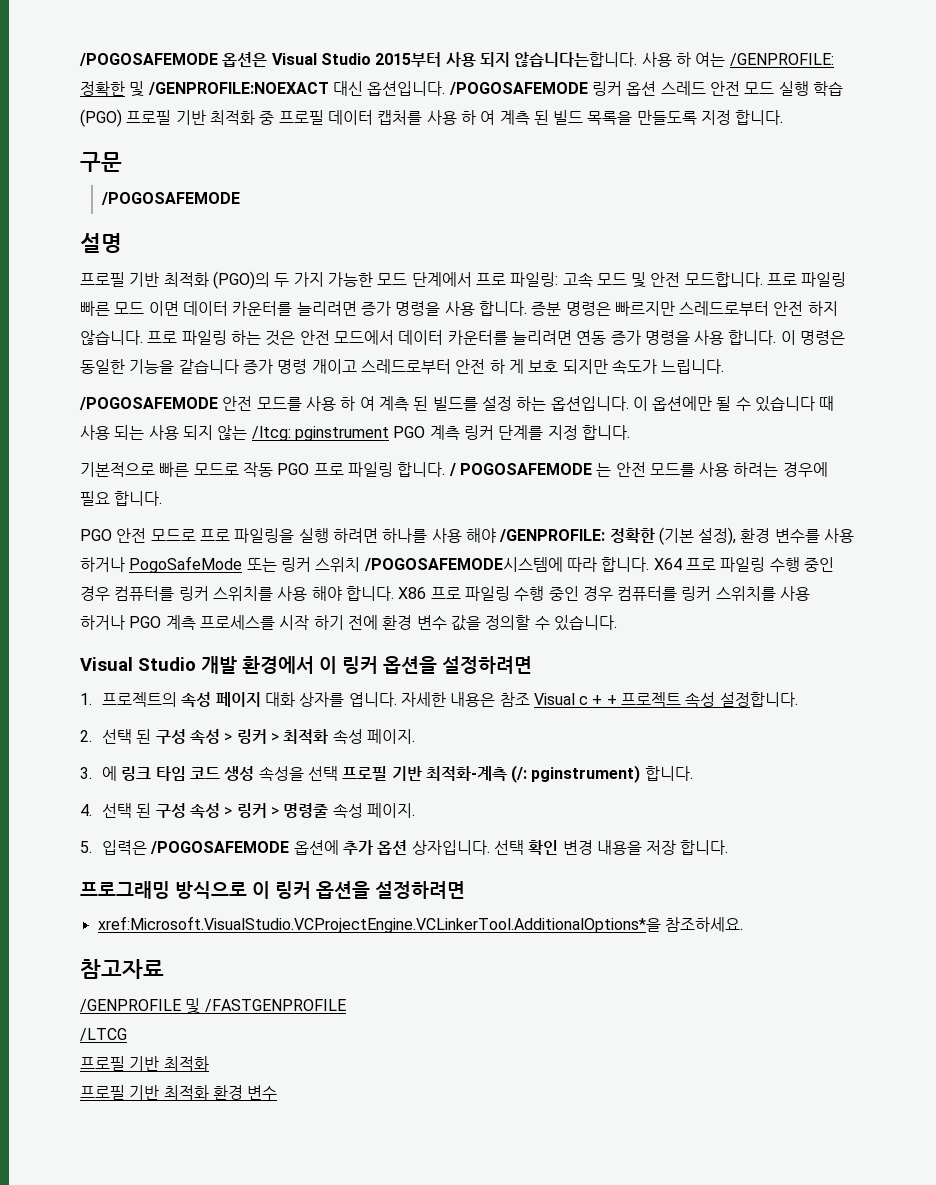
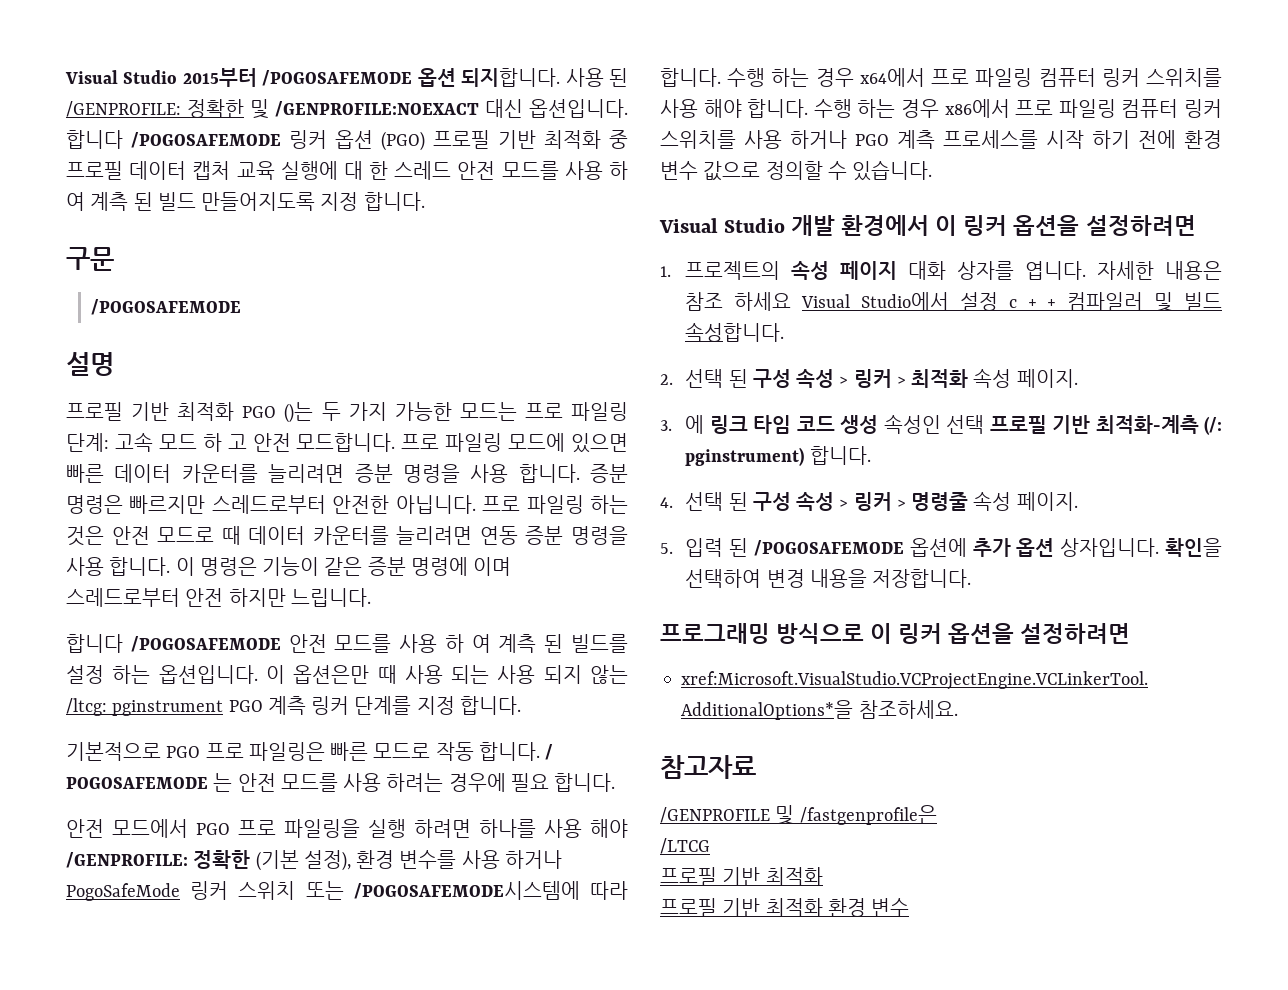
- /POGOSAFEMODE 옵션은 Visual Studio 2015부터 사용 되지 않습니다는합니다. 사용 하 여는 /GENPROFILE: 정확한 및 /GENPROFILE:NOEXACT 대신 옵션입니다.
+ Visual Studio 2015부터 /POGOSAFEMODE 옵션 되지합니다. 사용 된 /GENPROFILE: 정확한 및 /GENPROFILE:NOEXACT 대신 옵션입니다.
- /POGOSAFEMODE 링커 옵션 스레드 안전 모드 실행 학습 (PGO) 프로필 기반 최적화 중 프로필 데이터 캡처를 사용 하 여 계측 된 빌드 목록을 만들도록 지정 합니다.
+ 합니다 /POGOSAFEMODE 링커 옵션 (PGO) 프로필 기반 최적화 중 프로필 데이터 캡처 교육 실행에 대 한 스레드 안전 모드를 사용 하 여 계측 된 빌드 만들어지도록 지정 합니다.
- 프로필 기반 최적화 (PGO)의 두 가지 가능한 모드 단계에서 프로 파일링: 고속 모드 및 안전 모드합니다.
+ 프로필 기반 최적화 PGO ()는 두 가지 가능한 모드는 프로 파일링 단계: 고속 모드 하 고 안전 모드합니다.
- 프로 파일링 빠른 모드 이면 데이터 카운터를 늘리려면 증가 명령을 사용 합니다.
+ 프로 파일링 모드에 있으면 빠른 데이터 카운터를 늘리려면 증분 명령을 사용 합니다.
- 증분 명령은 빠르지만 스레드로부터 안전 하지 않습니다.
+ 증분 명령은 빠르지만 스레드로부터 안전한 아닙니다.
- 프로 파일링 하는 것은 안전 모드에서 데이터 카운터를 늘리려면 연동 증가 명령을 사용 합니다.
+ 프로 파일링 하는 것은 안전 모드로 때 데이터 카운터를 늘리려면 연동 증분 명령을 사용 합니다.
- 이 명령은 동일한 기능을 같습니다 증가 명령 개이고 스레드로부터 안전 하 게 보호 되지만 속도가 느립니다.
+ 이 명령은 기능이 같은 증분 명령에 이며 스레드로부터 안전 하지만 느립니다.
- /POGOSAFEMODE 안전 모드를 사용 하 여 계측 된 빌드를 설정 하는 옵션입니다.
+ 합니다 /POGOSAFEMODE 안전 모드를 사용 하 여 계측 된 빌드를 설정 하는 옵션입니다.
- 이 옵션에만 될 수 있습니다 때 사용 되는 사용 되지 않는 /ltcg: pginstrument PGO 계측 링커 단계를 지정 합니다.
+ 이 옵션은만 때 사용 되는 사용 되지 않는 /ltcg: pginstrument PGO 계측 링커 단계를 지정 합니다.
- 기본적으로 빠른 모드로 작동 PGO 프로 파일링 합니다.
+ 기본적으로 PGO 프로 파일링은 빠른 모드로 작동 합니다.
- PGO 안전 모드로 프로 파일링을 실행 하려면 하나를 사용 해야 /GENPROFILE: 정확한 (기본 설정), 환경 변수를 사용 하거나 PogoSafeMode 또는 링커 스위치 /POGOSAFEMODE시스템에 따라 합니다.
+ 안전 모드에서 PGO 프로 파일링을 실행 하려면 하나를 사용 해야 /GENPROFILE: 정확한 (기본 설정), 환경 변수를 사용 하거나 PogoSafeMode 링커 스위치 또는 /POGOSAFEMODE시스템에 따라 합니다.
- X64 프로 파일링 수행 중인 경우 컴퓨터를 링커 스위치를 사용 해야 합니다.
+ 수행 하는 경우 x64에서 프로 파일링 컴퓨터 링커 스위치를 사용 해야 합니다.
- X86 프로 파일링 수행 중인 경우 컴퓨터를 링커 스위치를 사용 하거나 PGO 계측 프로세스를 시작 하기 전에 환경 변수 값을 정의할 수 있습니다.
+ 수행 하는 경우 x86에서 프로 파일링 컴퓨터 링커 스위치를 사용 하거나 PGO 계측 프로세스를 시작 하기 전에 환경 변수 값으로 정의할 수 있습니다.
- 자세한 내용은 참조 Visual c + + 프로젝트 속성 설정합니다.
+ 자세한 내용은 참조 하세요 Visual Studio에서 설정 c + + 컴파일러 및 빌드 속성합니다.
- 3. 에 링크 타임 코드 생성 속성을 선택 프로필 기반 최적화-계측 (/: pginstrument) 합니다.
+ 3. 에 링크 타임 코드 생성 속성인 선택 프로필 기반 최적화-계측 (/: pginstrument) 합니다.
- 5. 입력은 /POGOSAFEMODE 옵션에 추가 옵션 상자입니다.
+ 5. 입력 된 /POGOSAFEMODE 옵션에 추가 옵션 상자입니다.
- 선택 확인 변경 내용을 저장 합니다.
+ 확인을 선택하여 변경 내용을 저장합니다.
- /GENPROFILE 및 /FASTGENPROFILE
+ /GENPROFILE 및 /fastgenprofile은

